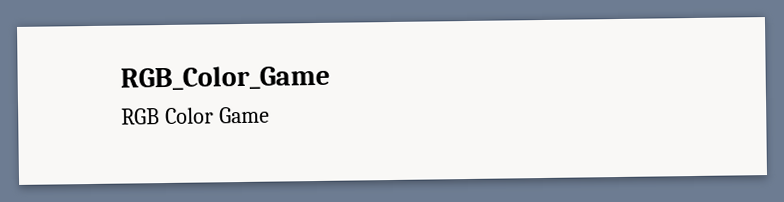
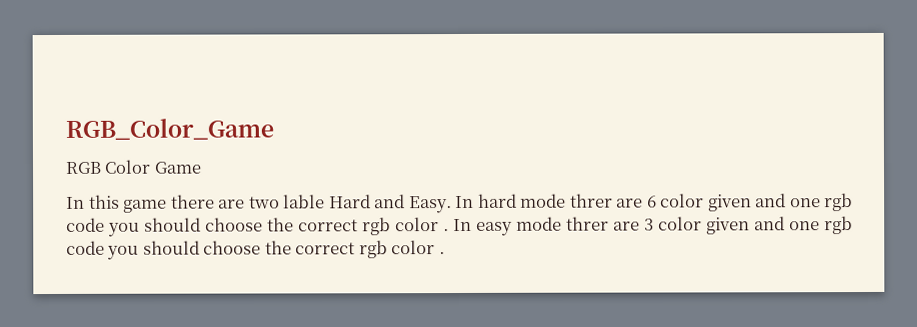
+ In this game there are two lable Hard and Easy. In hard mode threr are 6 color given and one rgb code you should choose the correct rgb color . In easy mode threr are 3 color given and one rgb code you should choose the correct rgb color .

